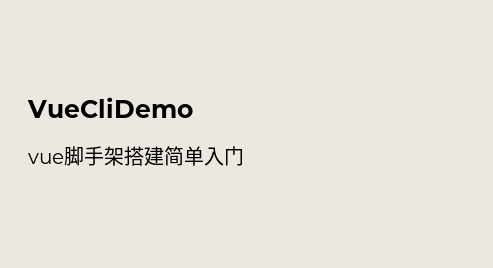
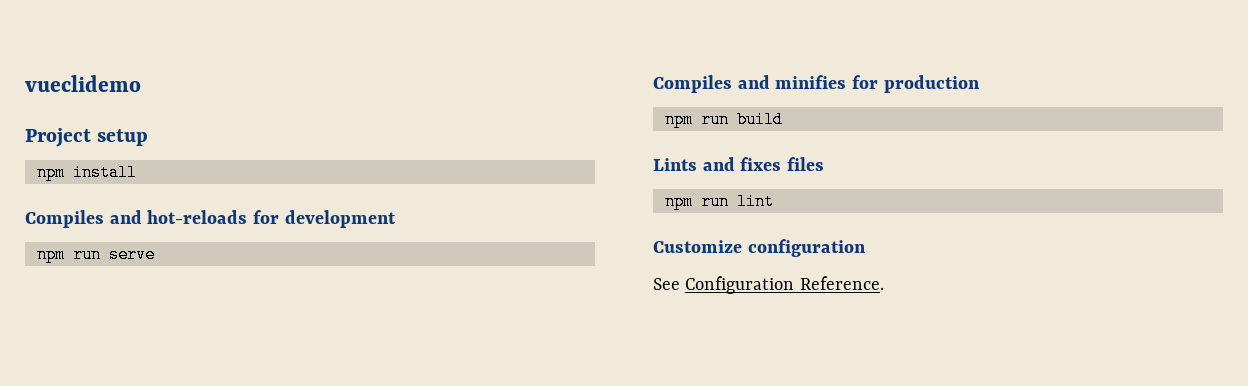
- VueCliDemo
- vue脚手架搭建简单入门
+ vueclidemo
+ Project setup
+ npm install
+ Compiles and hot-reloads for development
+ npm run serve
+ Compiles and minifies for production
+ npm run build
+ Lints and fixes files
+ npm run lint
+ Customize configuration
+ See Configuration Reference.

